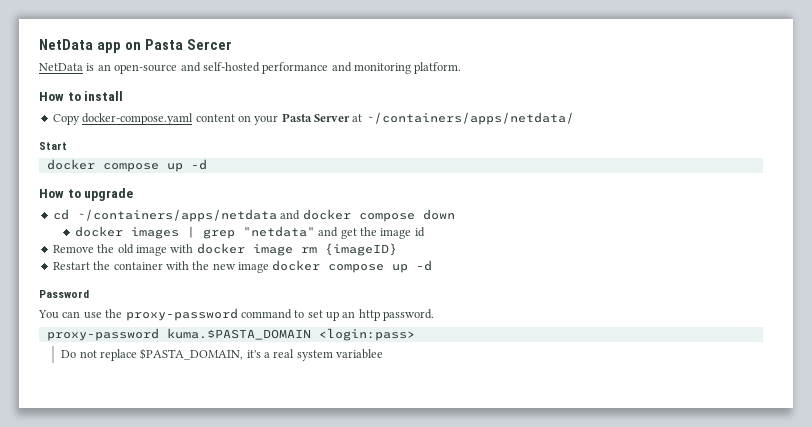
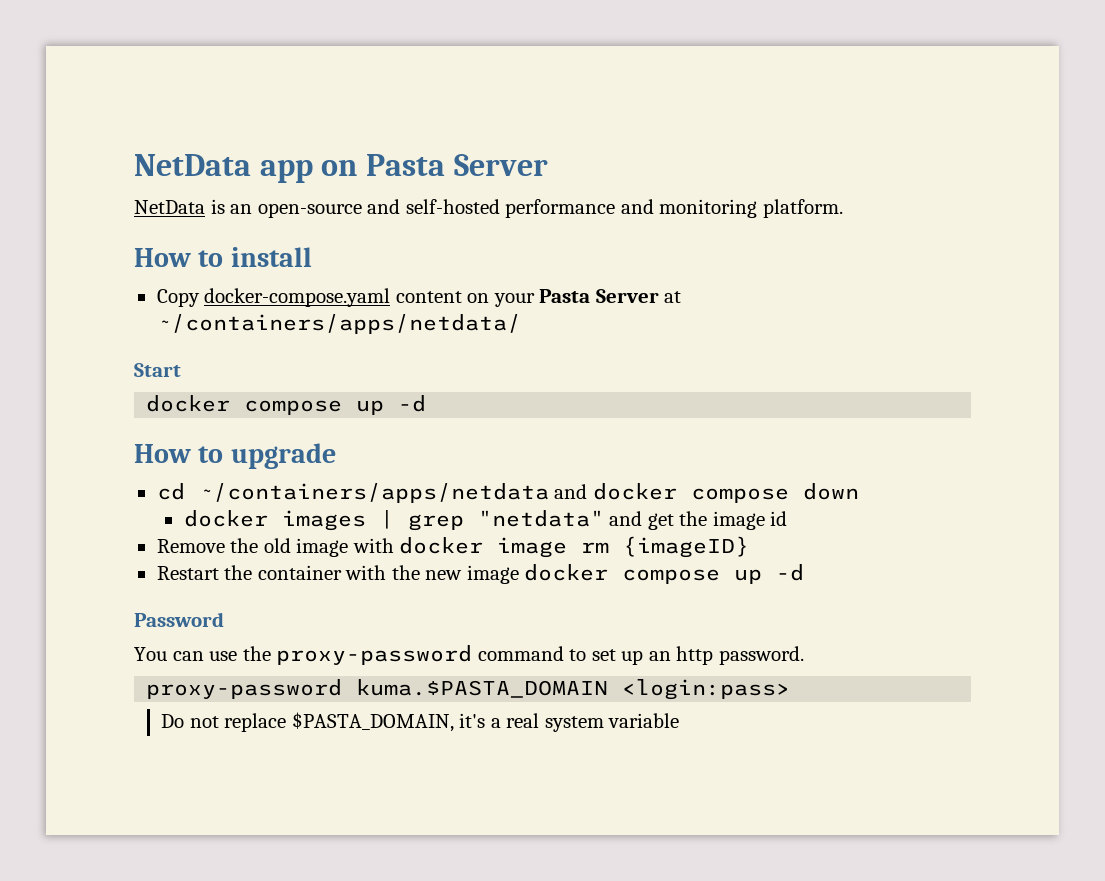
- NetData app on Pasta Sercer
+ NetData app on Pasta Server
- Do not replace $PASTA_DOMAIN, it's a real system variablee
+ Do not replace $PASTA_DOMAIN, it's a real system variable

